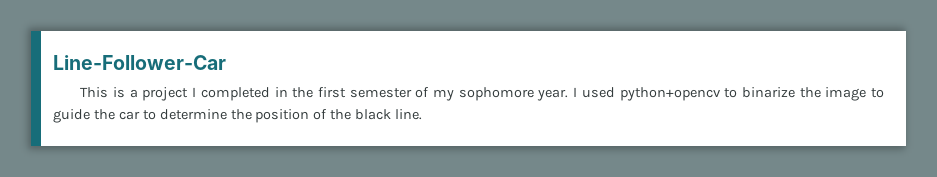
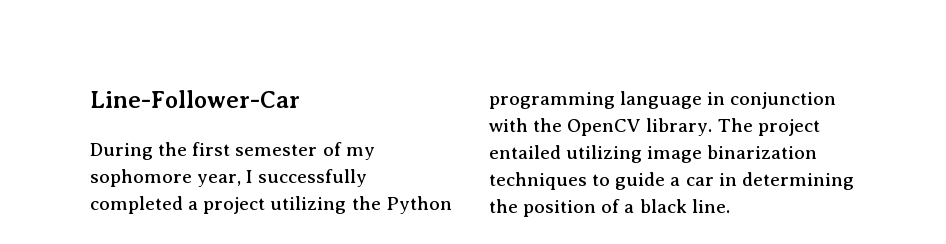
- This is a project I completed in the first semester of my sophomore year. I used python+opencv to binarize the image to guide the car to determine the position of the black line.
+ During the first semester of my sophomore year, I successfully completed a project utilizing the Python programming language in conjunction with the OpenCV library. The project entailed utilizing image binarization techniques to guide a car in determining the position of a black line.

